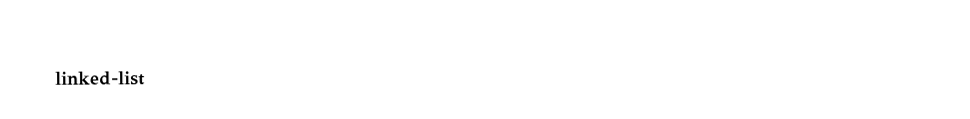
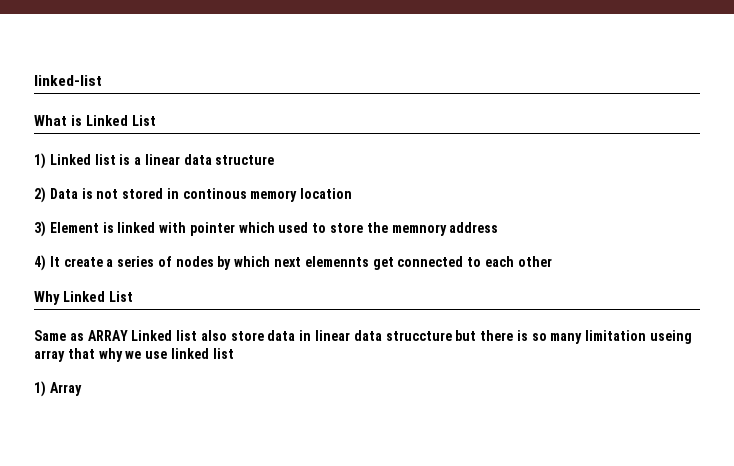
+ What is Linked List
+ 1) Linked list is a linear data structure
+ 2) Data is not stored in continous memory location
+ 3) Element is linked with pointer which used to store the memnory address
+ 4) It create a series of nodes by which next elemennts get connected to each other
+ Why Linked List
+ Same as ARRAY Linked list also store data in linear data struccture but there is so many limitation useing array that why we use linked list
+ 1) Array

